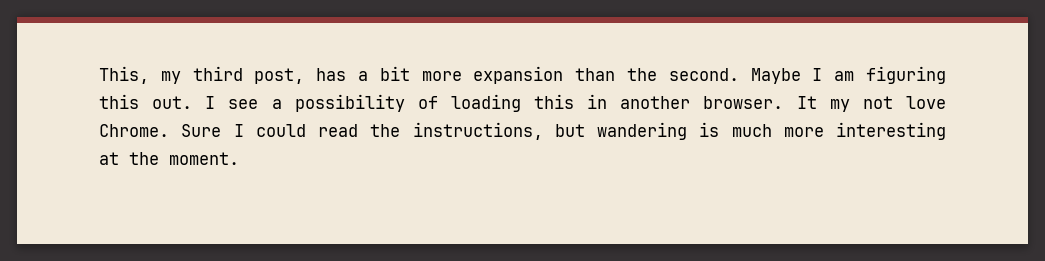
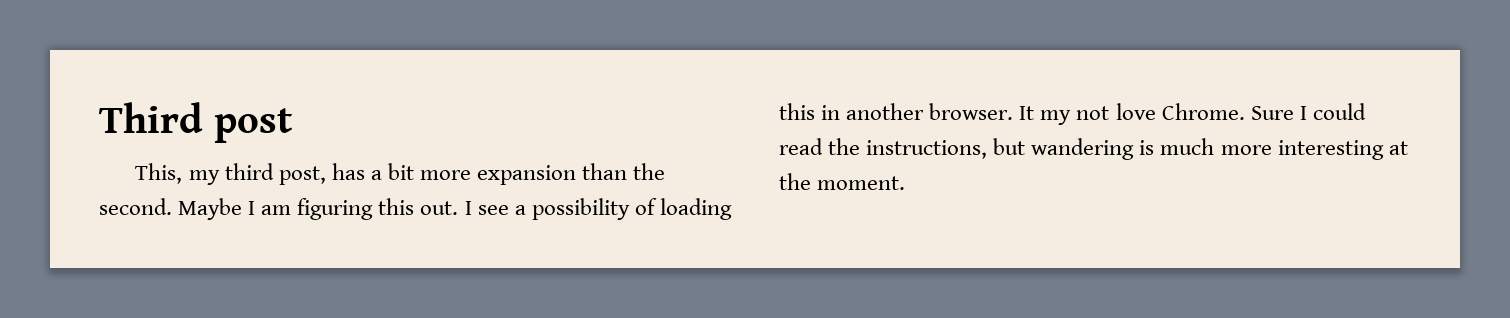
+ Third post

